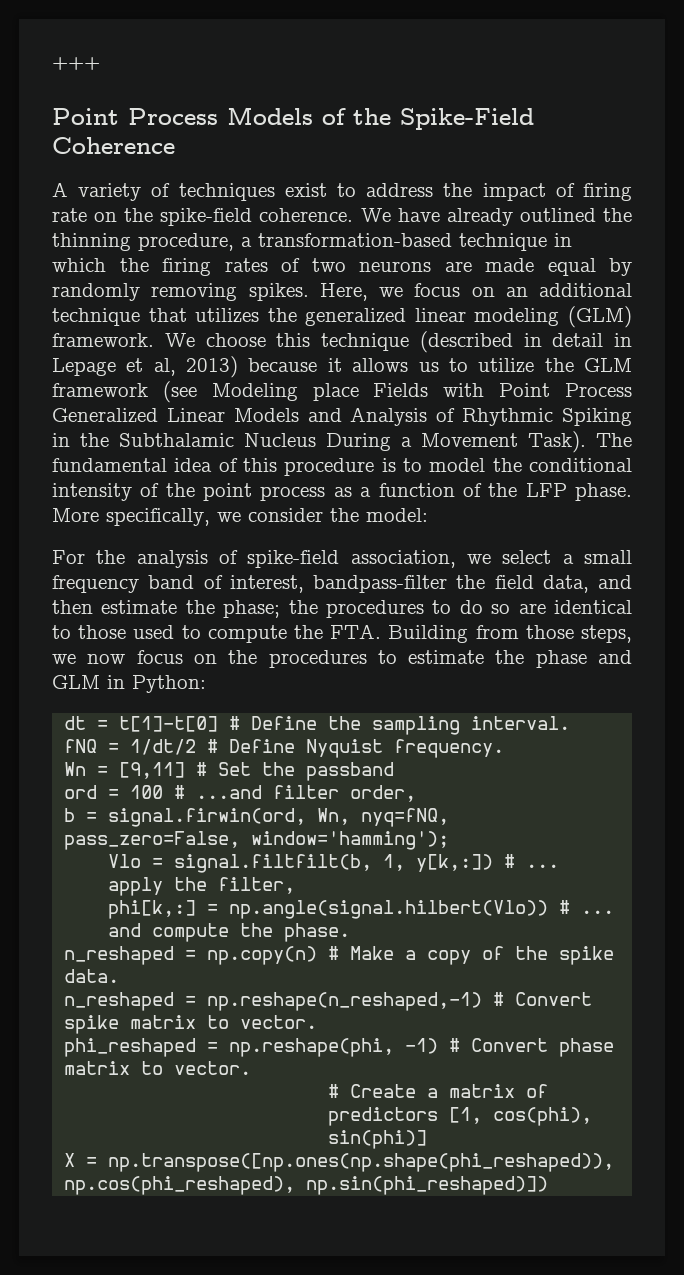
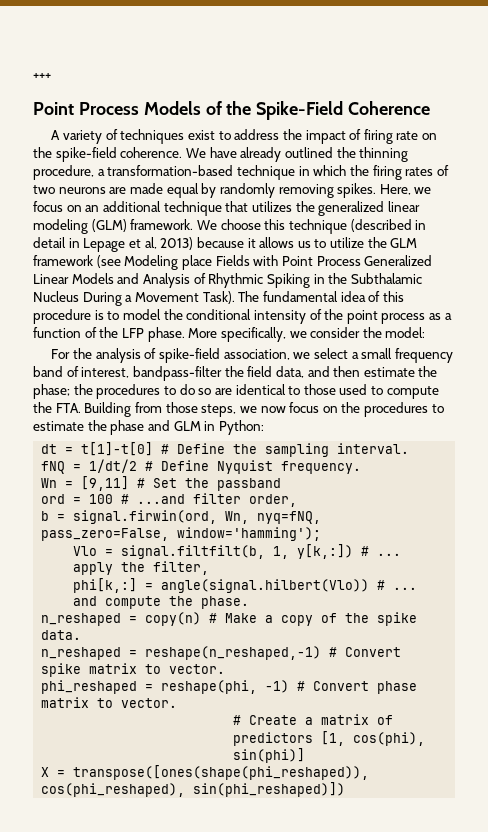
- phi[k,:] = np.angle(signal.hilbert(Vlo)) # ... and compute the phase.
+ phi[k,:] = angle(signal.hilbert(Vlo)) # ... and compute the phase.
- n_reshaped = np.copy(n) # Make a copy of the spike data.
+ n_reshaped = copy(n) # Make a copy of the spike data.
- n_reshaped = np.reshape(n_reshaped,-1) # Convert spike matrix to vector.
+ n_reshaped = reshape(n_reshaped,-1) # Convert spike matrix to vector.
- phi_reshaped = np.reshape(phi, -1) # Convert phase matrix to vector.
+ phi_reshaped = reshape(phi, -1) # Convert phase matrix to vector.
- X = np.transpose([np.ones(np.shape(phi_reshaped)), np.cos(phi_reshaped), np.sin(phi_reshaped)])
+ X = transpose([ones(shape(phi_reshaped)), cos(phi_reshaped), sin(phi_reshaped)])

